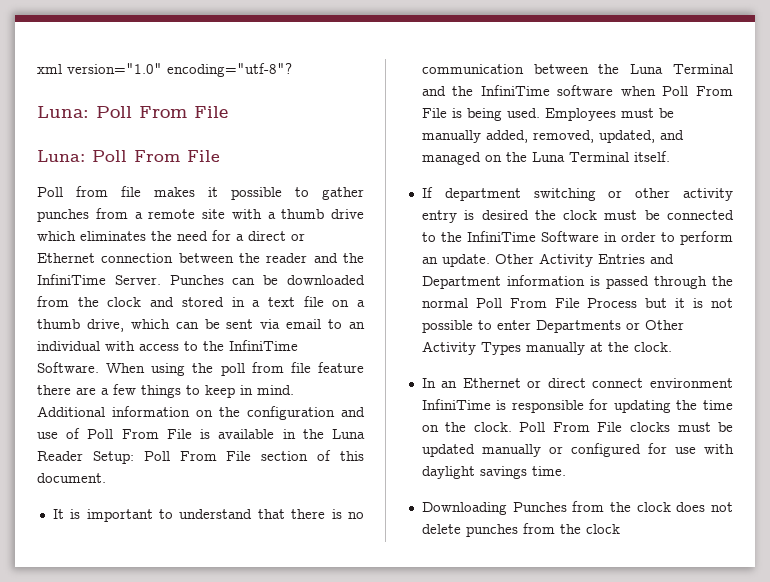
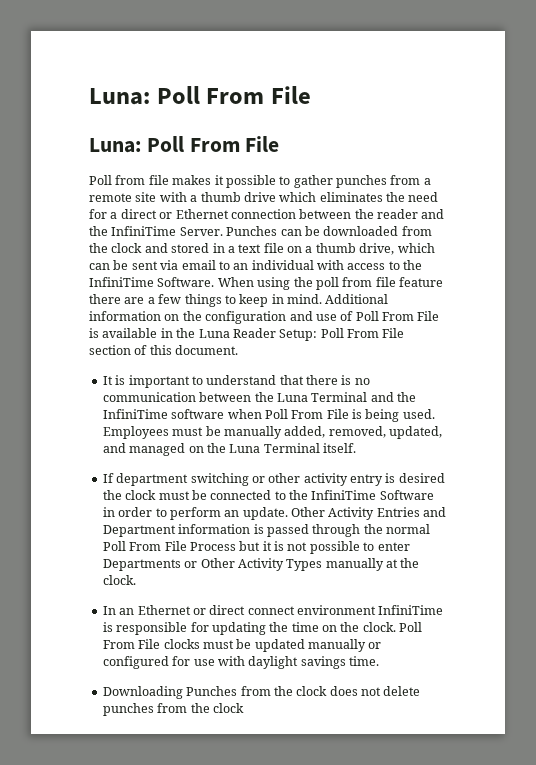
- xml version="1.0" encoding="utf-8"?

